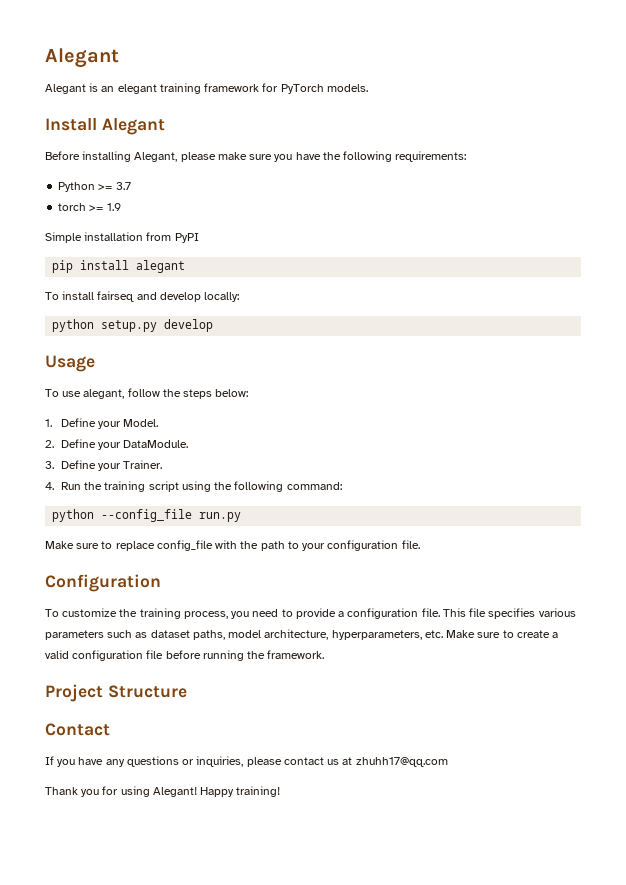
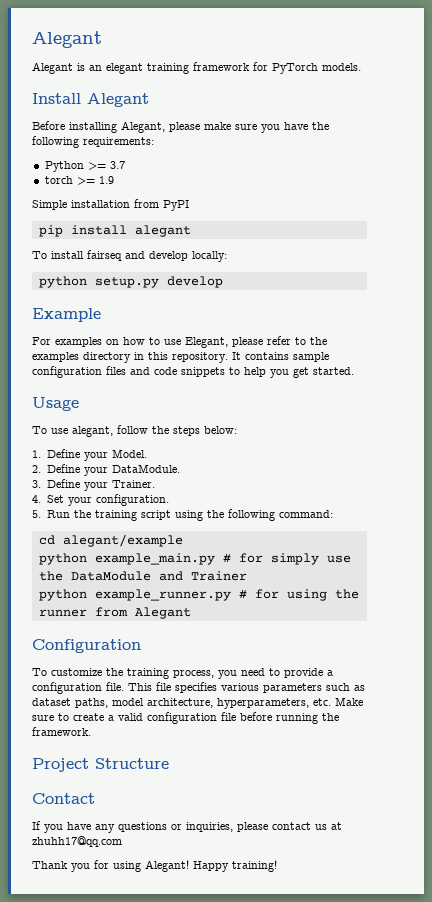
+ Example
+ For examples on how to use Elegant, please refer to the examples directory in this repository. It contains sample configuration files and code snippets to help you get started.
- 4. Run the training script using the following command:
+ 4. Set your configuration.
+ 5. Run the training script using the following command:
- python --config_file run.py
- Make sure to replace config_file with the path to your configuration file.
+ cd alegant/example
+ python example_main.py # for simply use the DataModule and Trainer
+ python example_runner.py # for using the runner from Alegant

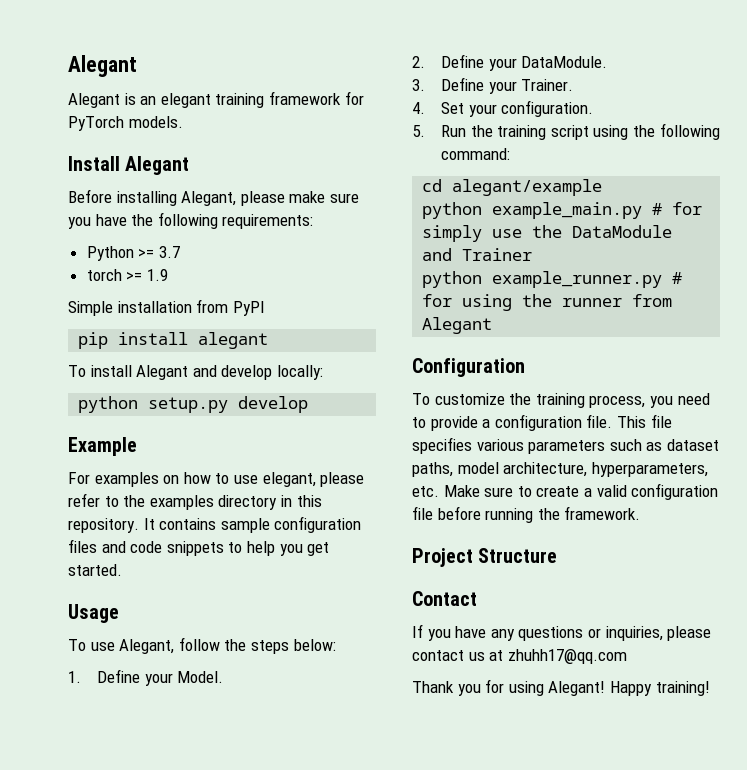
- To install fairseq and develop locally:
+ To install Alegant and develop locally:
- For examples on how to use Elegant, please refer to the examples directory in this repository.
+ For examples on how to use elegant, please refer to the examples directory in this repository.
- To use alegant, follow the steps below:
+ To use Alegant, follow the steps below:

